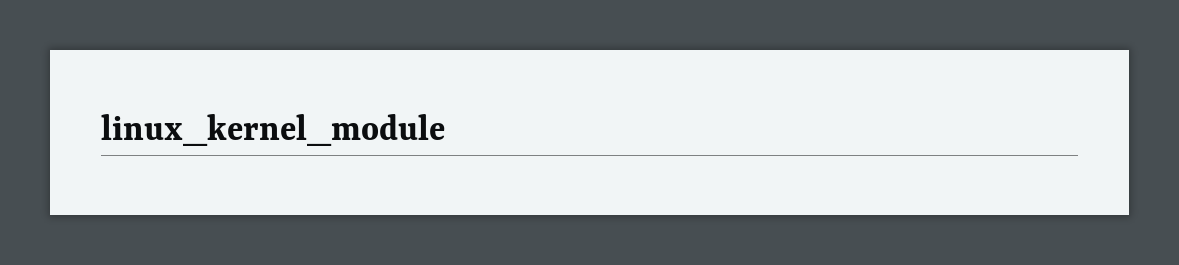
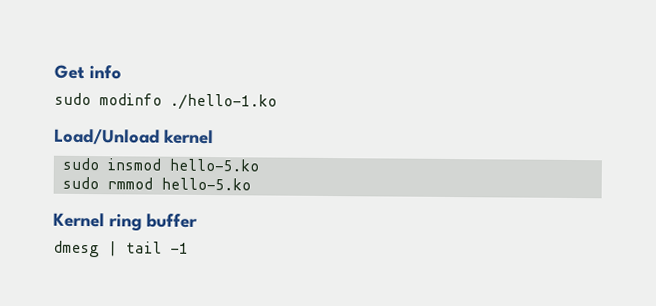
- linux_kernel_module
+ Get info
+ sudo modinfo ./hello-1.ko
+ Load/Unload kernel
+ sudo insmod hello-5.ko
+ sudo rmmod hello-5.ko
+ Kernel ring buffer
+ dmesg | tail -1

